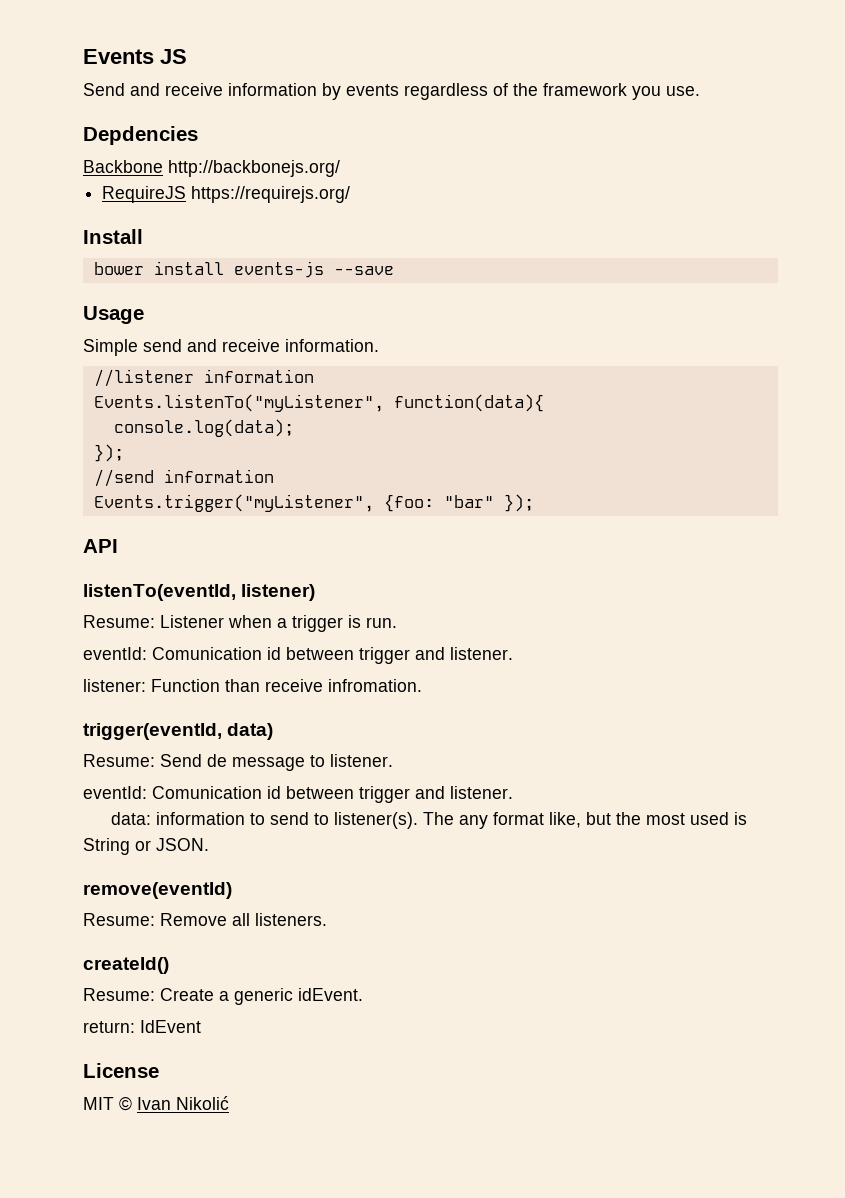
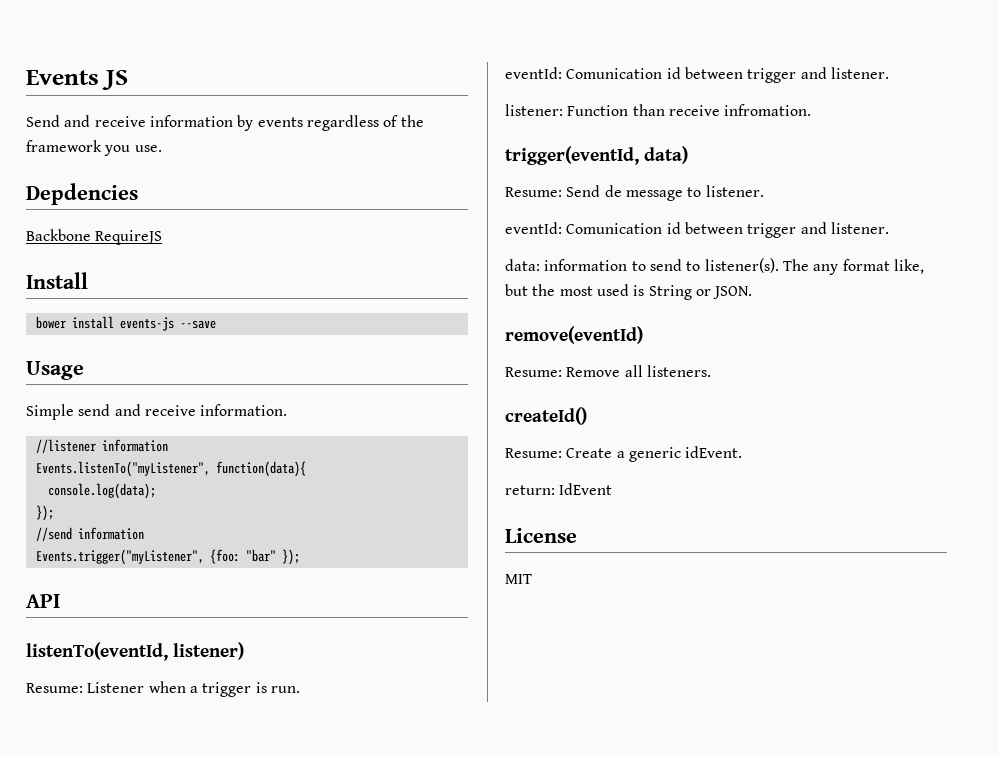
- Backbone http://backbonejs.org/
- RequireJS https://requirejs.org/
+ Backbone RequireJS
- MIT © Ivan Nikolić
+ MIT

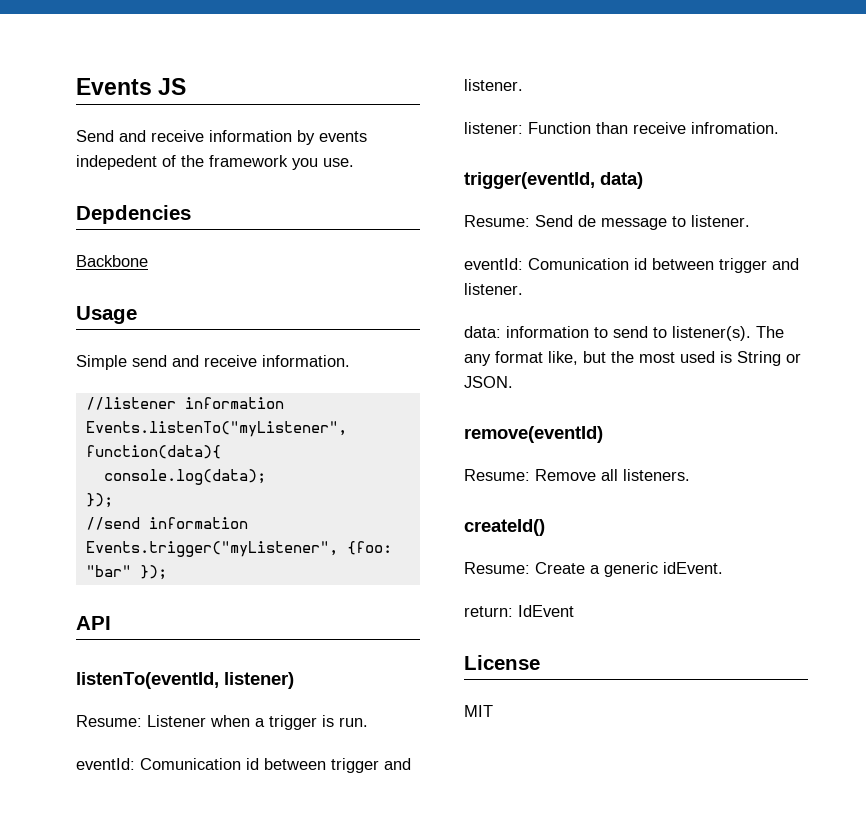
- Send and receive information by events regardless of the framework you use.
+ Send and receive information by events indepedent of the framework you use.
- Backbone RequireJS
- Install
- bower install events-js --save
+ Backbone

